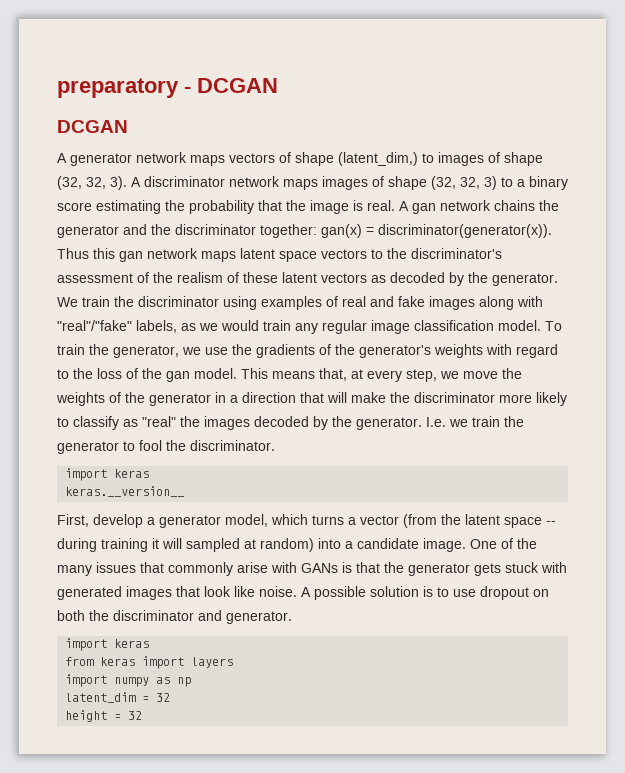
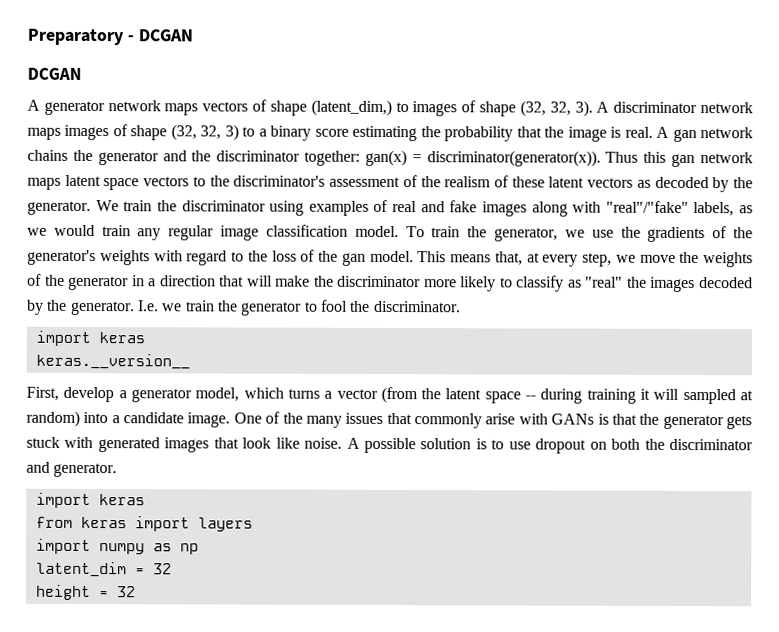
- preparatory - DCGAN
+ Preparatory - DCGAN

